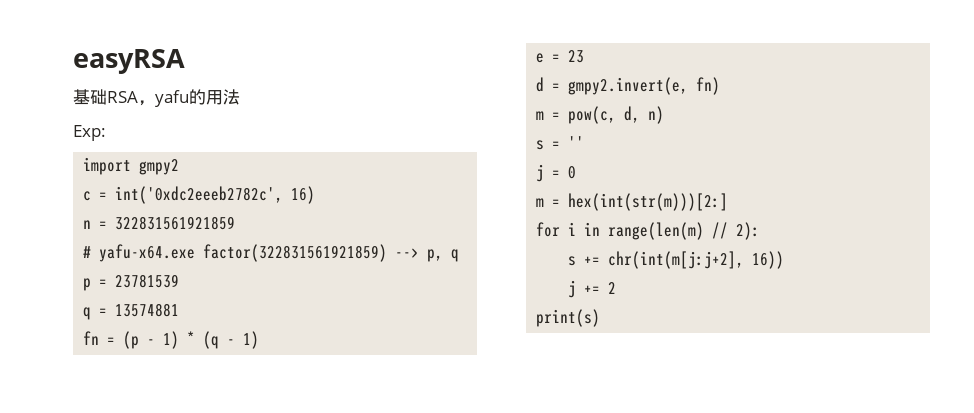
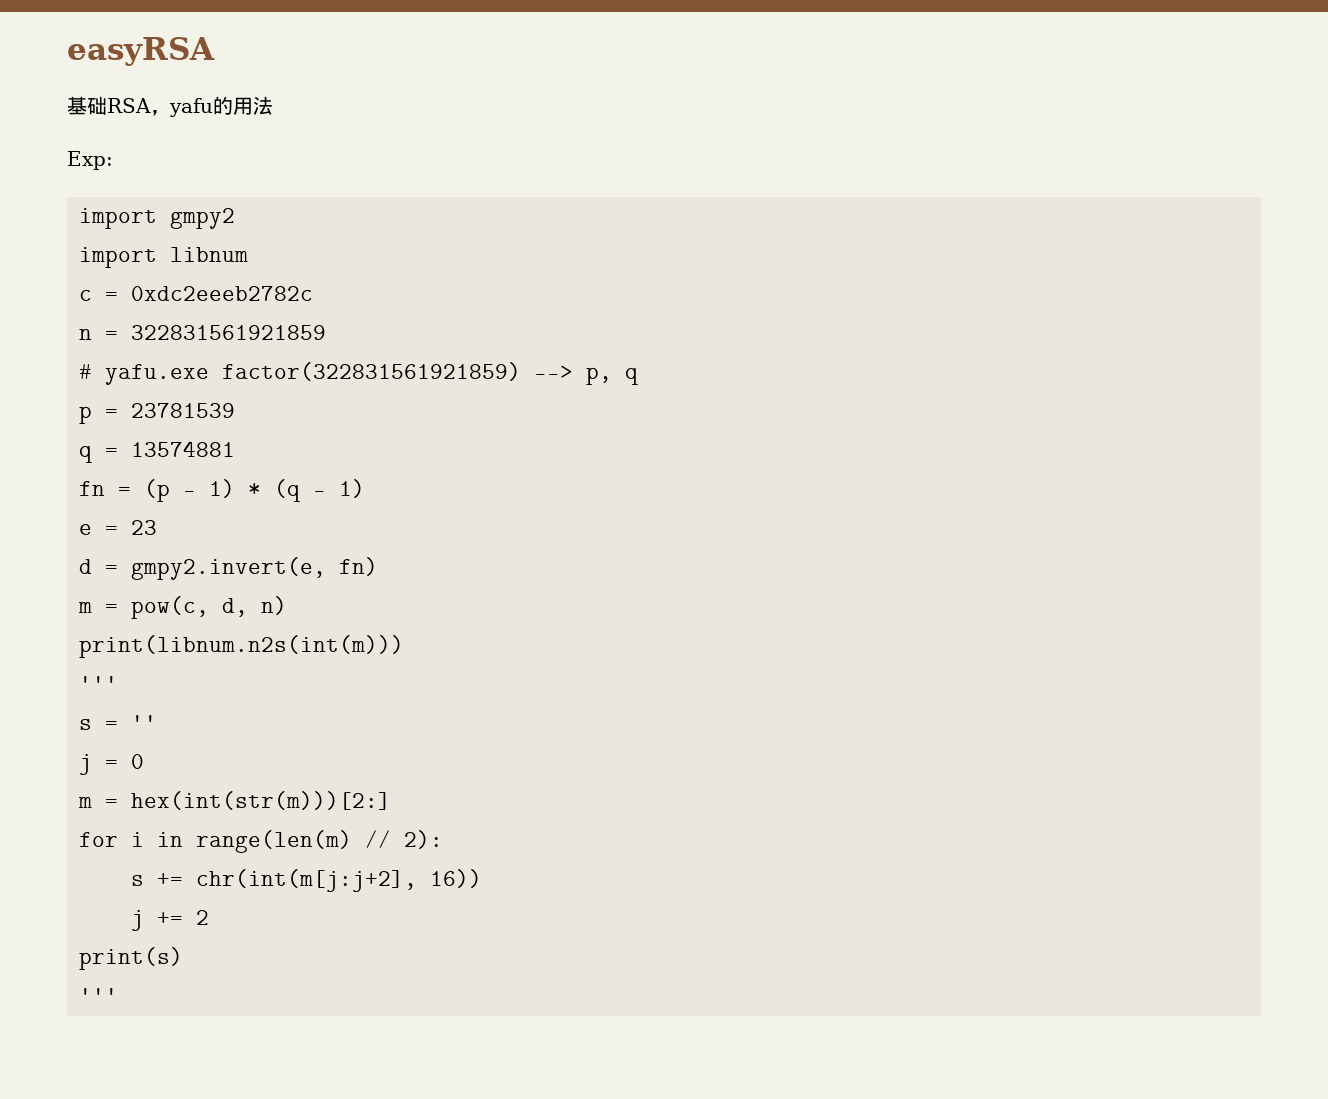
+ import libnum
- c = int('0xdc2eeeb2782c', 16)
+ c = 0xdc2eeeb2782c
- # yafu-x64.exe factor(322831561921859) --> p, q
+ # yafu.exe factor(322831561921859) --> p, q
+ print(libnum.n2s(int(m)))
+ '''
  print(s)
+ '''

